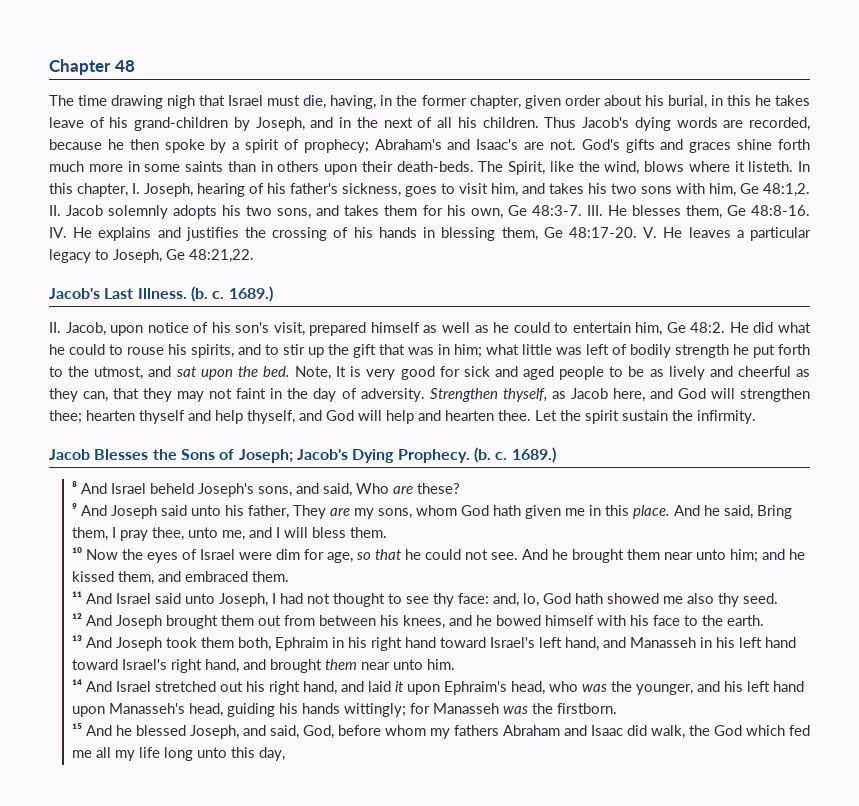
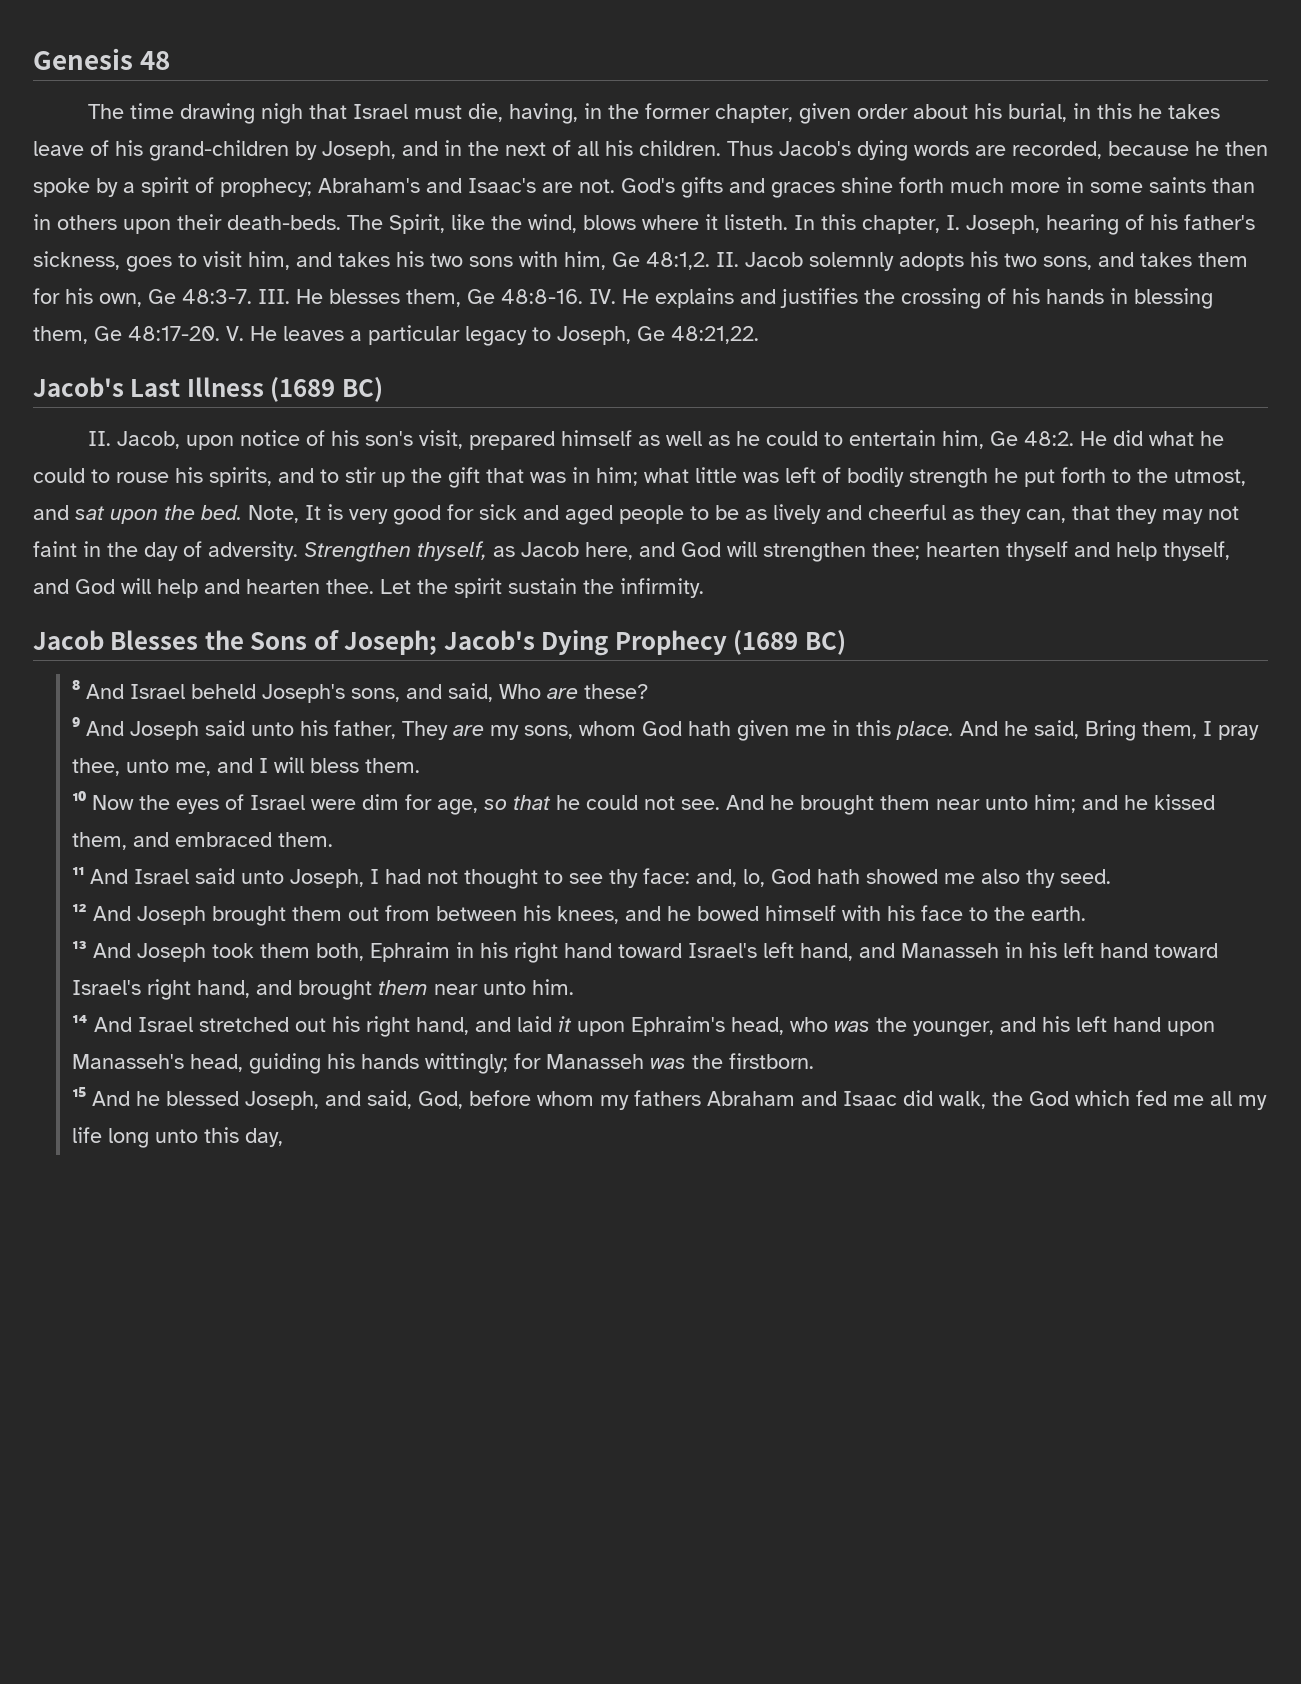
- Chapter 48
+ Genesis 48
- Jacob's Last Illness. (b. c. 1689.)
+ Jacob's Last Illness (1689 BC)
- Jacob Blesses the Sons of Joseph; Jacob's Dying Prophecy. (b. c. 1689.)
+ Jacob Blesses the Sons of Joseph; Jacob's Dying Prophecy (1689 BC)

